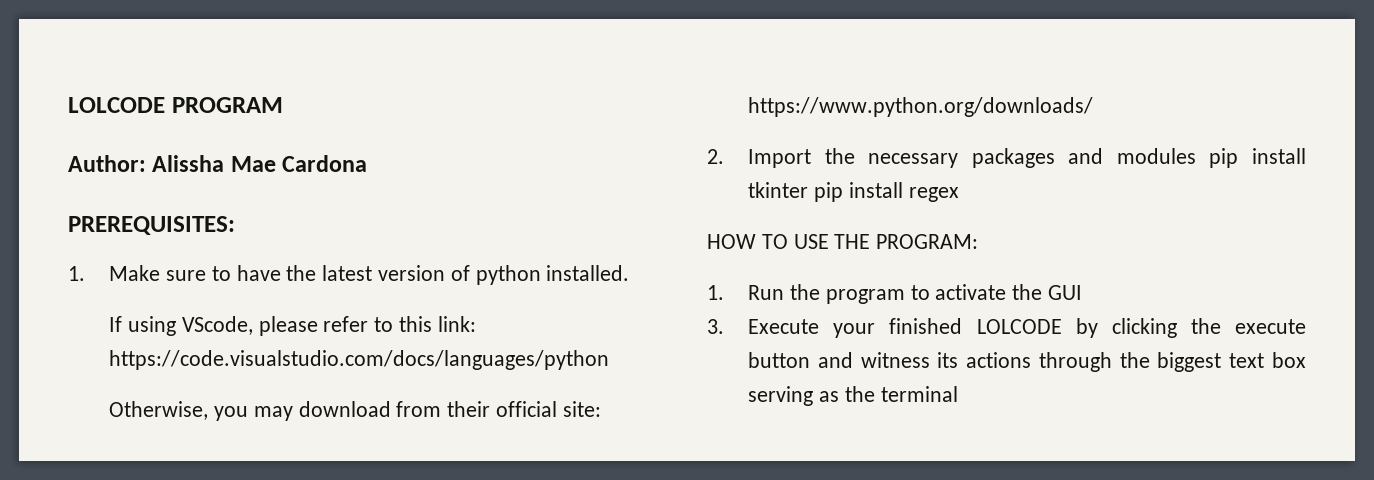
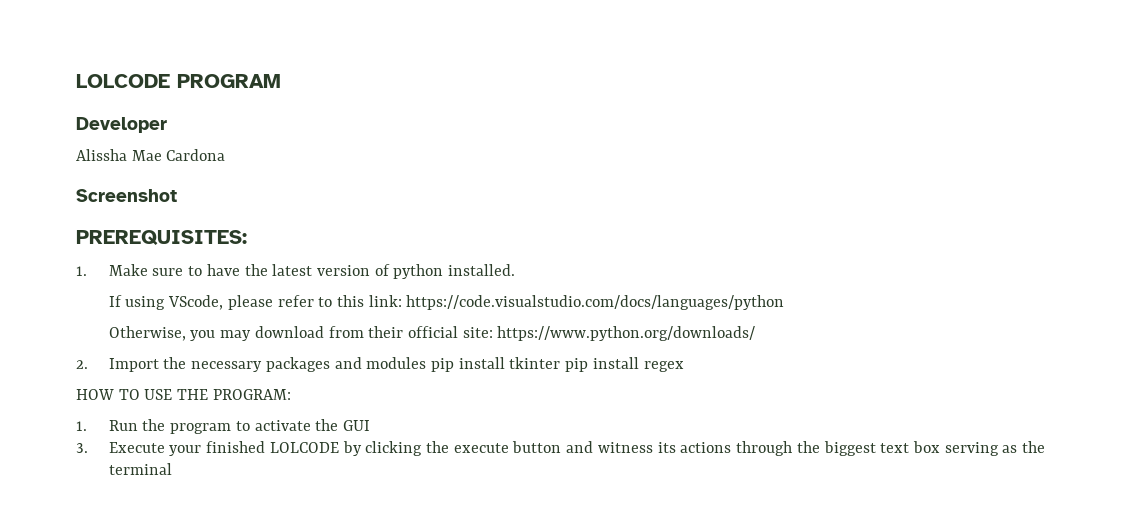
- Author: Alissha Mae Cardona
+ Developer
+ Alissha Mae Cardona
+ Screenshot

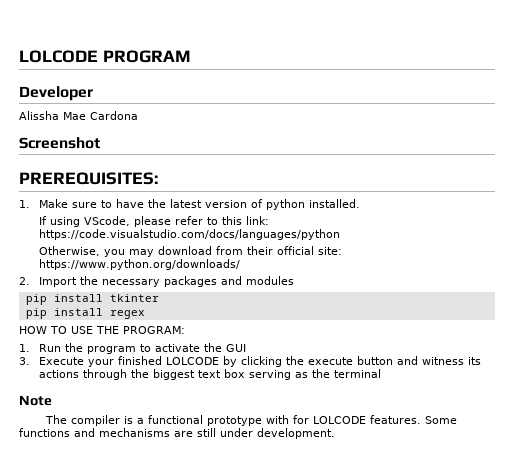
- 2. Import the necessary packages and modules pip install tkinter pip install regex
+ 2. Import the necessary packages and modules
+ pip install tkinter
+ pip install regex
+ Note
+ The compiler is a functional prototype with for LOLCODE features. Some functions and mechanisms are still under development.

